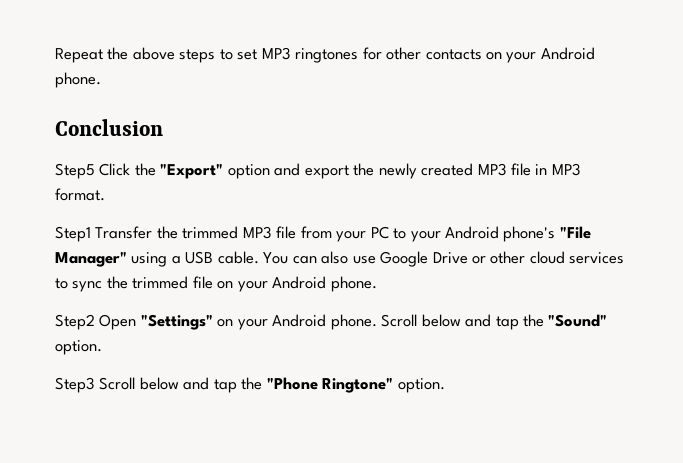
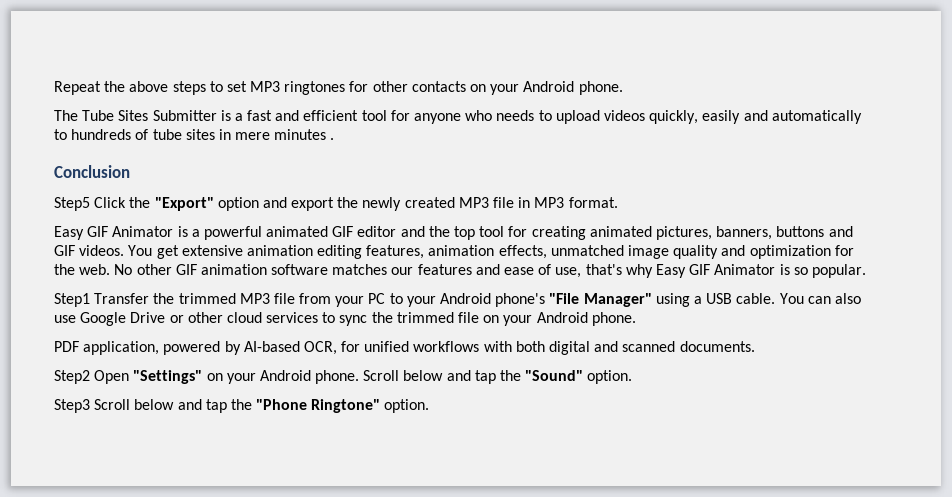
+ The Tube Sites Submitter is a fast and efficient tool for anyone who needs to upload videos quickly, easily and automatically to hundreds of tube sites in mere minutes .
+ Easy GIF Animator is a powerful animated GIF editor and the top tool for creating animated pictures, banners, buttons and GIF videos. You get extensive animation editing features, animation effects, unmatched image quality and optimization for the web. No other GIF animation software matches our features and ease of use, that's why Easy GIF Animator is so popular.
+ PDF application, powered by AI-based OCR, for unified workflows with both digital and scanned documents.

